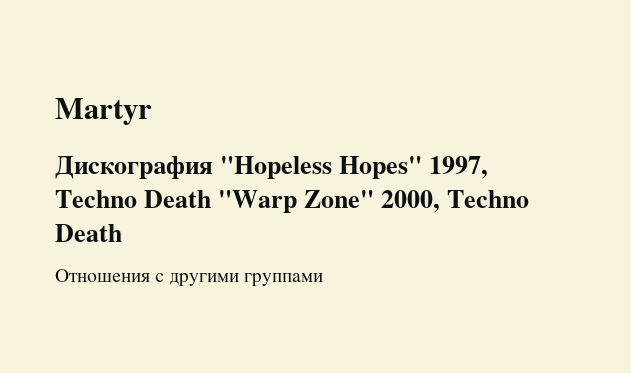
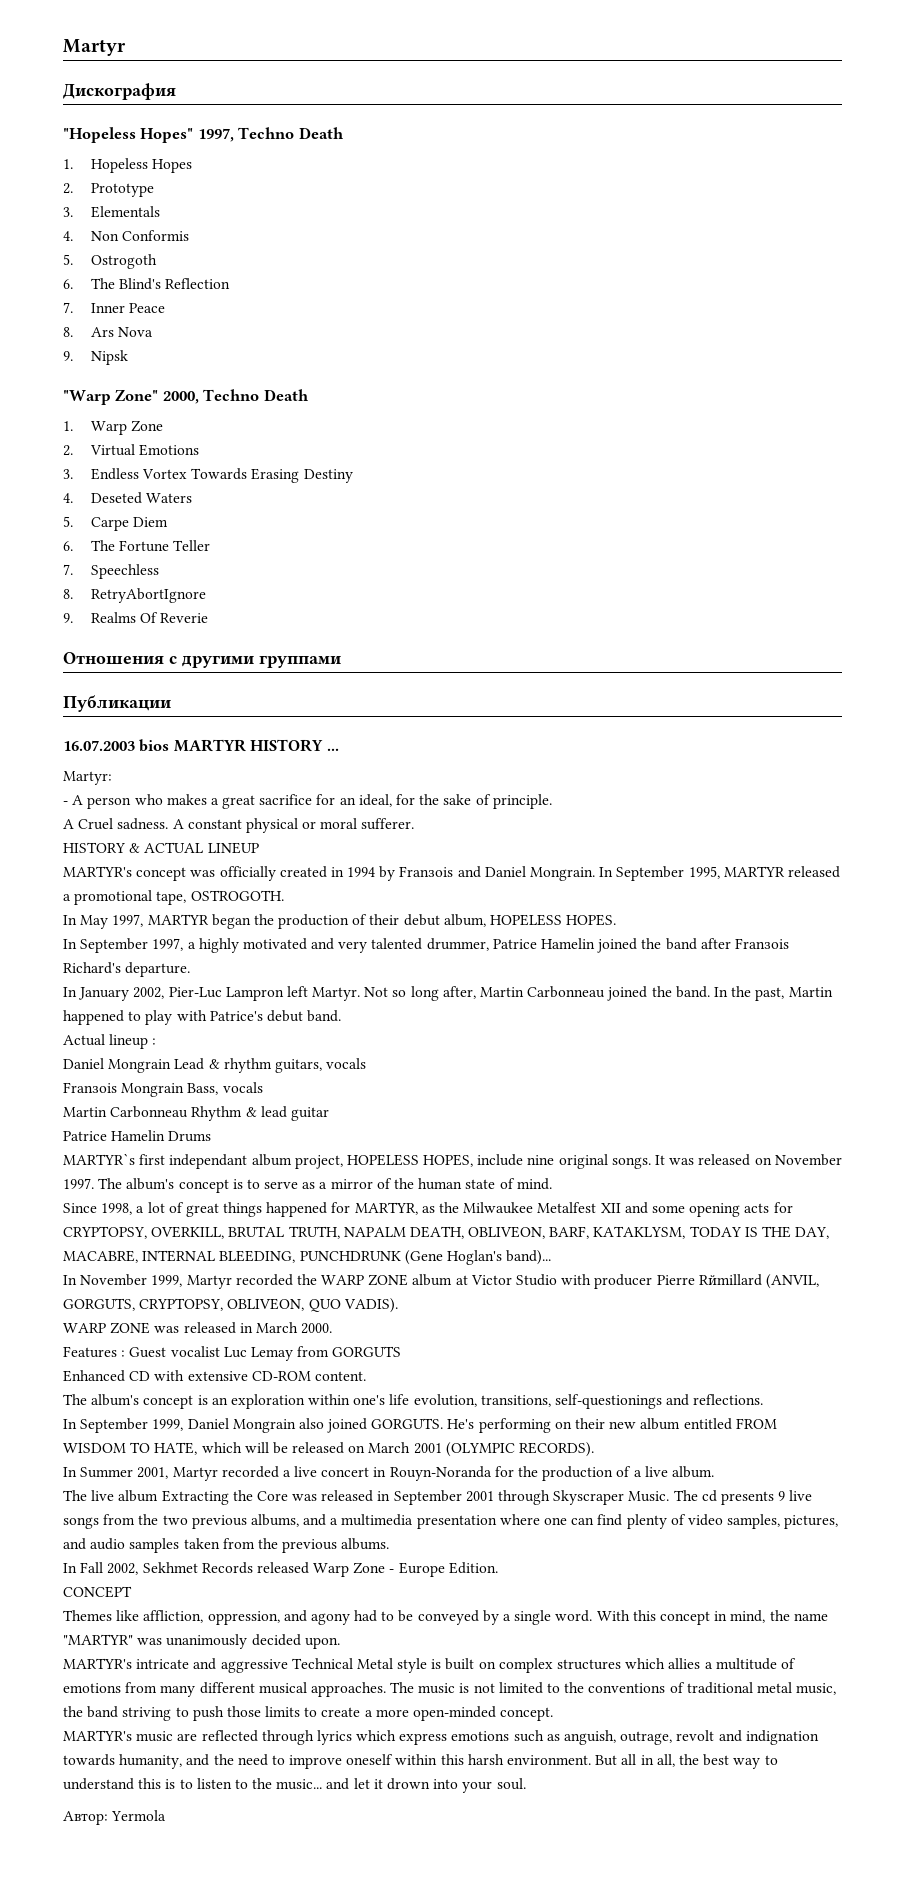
- Дискография "Hopeless Hopes" 1997, Techno Death "Warp Zone" 2000, Techno Death
+ Дискография
+ "Hopeless Hopes" 1997, Techno Death
+ 1. Hopeless Hopes
+ 2. Prototype
+ 3. Elementals
+ 4. Non Conformis
+ 5. Ostrogoth
+ 6. The Blind's Reflection
+ 7. Inner Peace
+ 8. Ars Nova
+ 9. Nipsk
+ "Warp Zone" 2000, Techno Death
+ 1. Warp Zone
+ 2. Virtual Emotions
+ 3. Endless Vortex Towards Erasing Destiny
+ 4. Deseted Waters
+ 5. Carpe Diem
+ 6. The Fortune Teller
+ 7. Speechless
+ 8. RetryAbortIgnore
+ 9. Realms Of Reverie
  Отношения с другими группами
+ Публикации
+ 16.07.2003 bios MARTYR HISTORY ...
+ Martyr:
+ - A person who makes a great sacrifice for an ideal, for the sake of principle.
+ A Cruel sadness. A constant physical or moral sufferer.
+ HISTORY & ACTUAL LINEUP
+ MARTYR's concept was officially created in 1994 by Franзois and Daniel Mongrain. In September 1995, MARTYR released a promotional tape, OSTROGOTH.
+ In May 1997, MARTYR began the production of their debut album, HOPELESS HOPES.
+ In September 1997, a highly motivated and very talented drummer, Patrice Hamelin joined the band after Franзois Richard's departure.
+ In January 2002, Pier-Luc Lampron left Martyr. Not so long after, Martin Carbonneau joined the band. In the past, Martin happened to play with Patrice's debut band.
+ Actual lineup :
+ Daniel Mongrain Lead & rhythm guitars, vocals
+ Franзois Mongrain Bass, vocals
+ Martin Carbonneau Rhythm & lead guitar
+ Patrice Hamelin Drums
+ MARTYR`s first independant album project, HOPELESS HOPES, include nine original songs. It was released on November 1997. The album's concept is to serve as a mirror of the human state of mind.
+ Since 1998, a lot of great things happened for MARTYR, as the Milwaukee Metalfest XII and some opening acts for CRYPTOPSY, OVERKILL, BRUTAL TRUTH, NAPALM DEATH, OBLIVEON, BARF, KATAKLYSM, TODAY IS THE DAY, MACABRE, INTERNAL BLEEDING, PUNCHDRUNK (Gene Hoglan's band)...
+ In November 1999, Martyr recorded the WARP ZONE album at Victor Studio with producer Pierre Rйmillard (ANVIL, GORGUTS, CRYPTOPSY, OBLIVEON, QUO VADIS).
+ WARP ZONE was released in March 2000.
+ Features : Guest vocalist Luc Lemay from GORGUTS
+ Enhanced CD with extensive CD-ROM content.
+ The album's concept is an exploration within one's life evolution, transitions, self-questionings and reflections.
+ In September 1999, Daniel Mongrain also joined GORGUTS. He's performing on their new album entitled FROM WISDOM TO HATE, which will be released on March 2001 (OLYMPIC RECORDS).
+ In Summer 2001, Martyr recorded a live concert in Rouyn-Noranda for the production of a live album.
+ The live album Extracting the Core was released in September 2001 through Skyscraper Music. The cd presents 9 live songs from the two previous albums, and a multimedia presentation where one can find plenty of video samples, pictures, and audio samples taken from the previous albums.
+ In Fall 2002, Sekhmet Records released Warp Zone - Europe Edition.
+ CONCEPT
+ Themes like affliction, oppression, and agony had to be conveyed by a single word. With this concept in mind, the name "MARTYR" was unanimously decided upon.
+ MARTYR's intricate and aggressive Technical Metal style is built on complex structures which allies a multitude of emotions from many different musical approaches. The music is not limited to the conventions of traditional metal music, the band striving to push those limits to create a more open-minded concept.
+ MARTYR's music are reflected through lyrics which express emotions such as anguish, outrage, revolt and indignation towards humanity, and the need to improve oneself within this harsh environment. But all in all, the best way to understand this is to listen to the music... and let it drown into your soul.
+ Автор: Yermola

